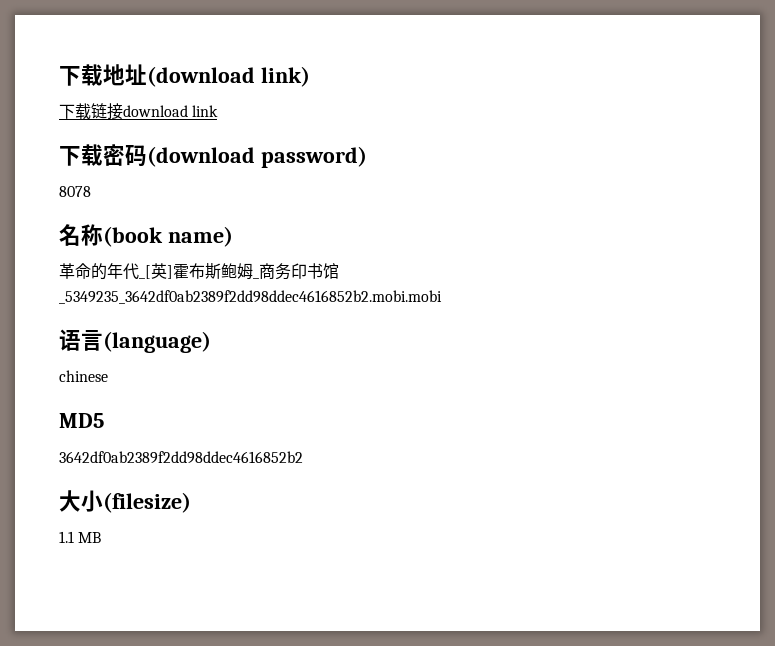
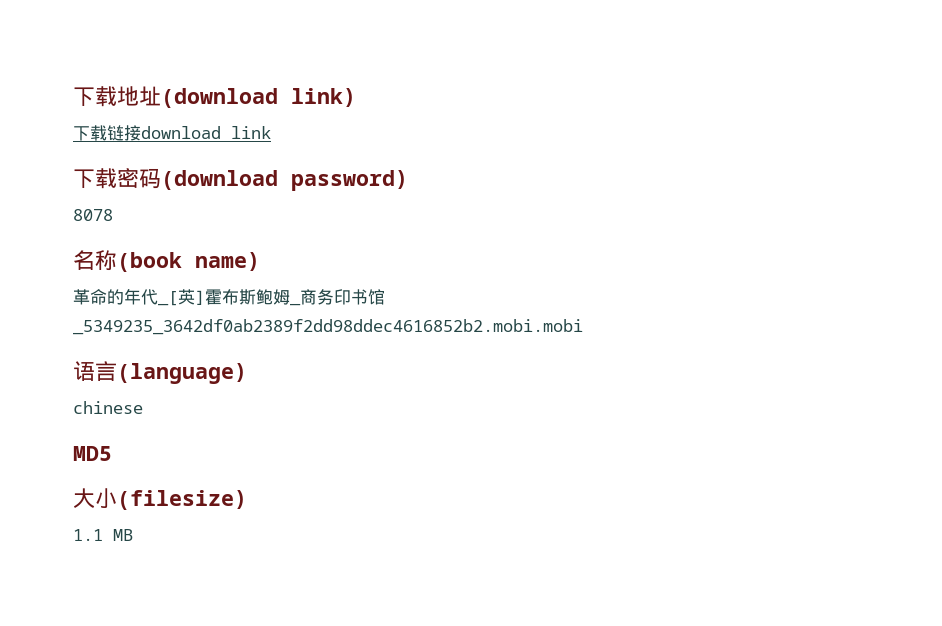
- 3642df0ab2389f2dd98ddec4616852b2

